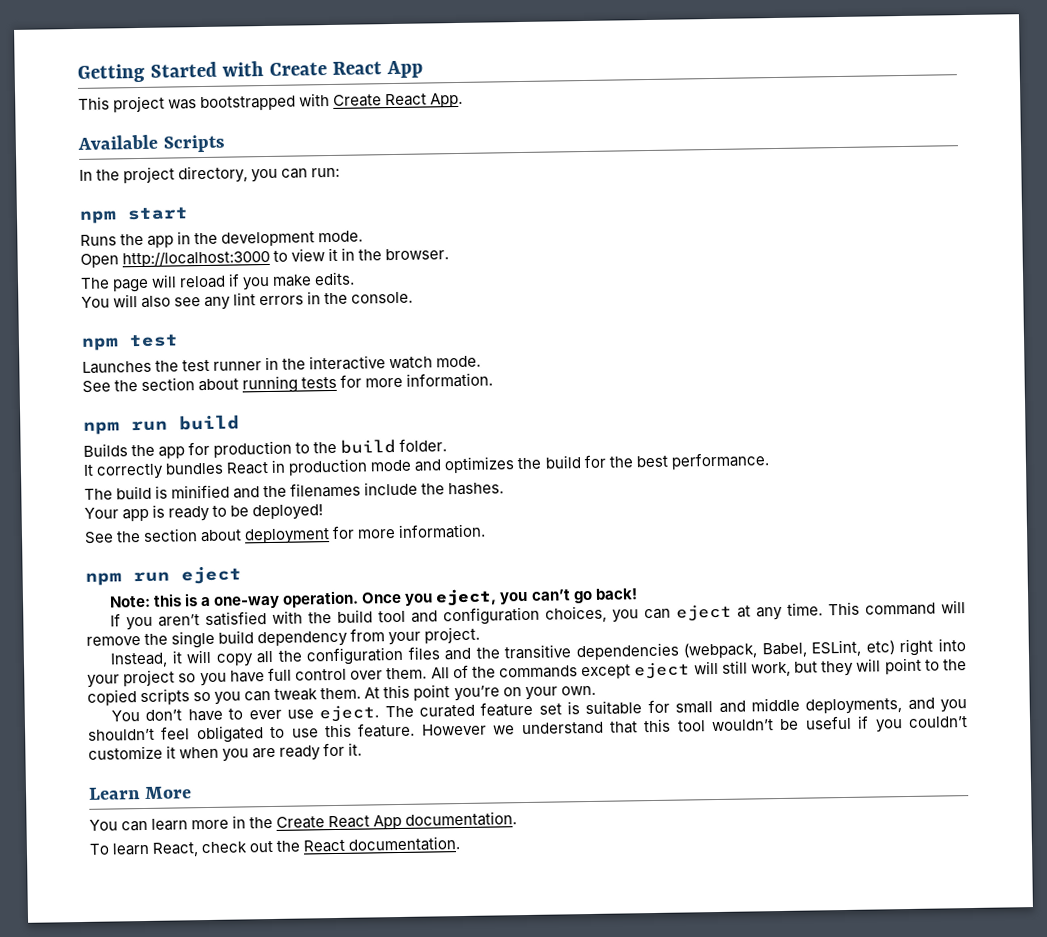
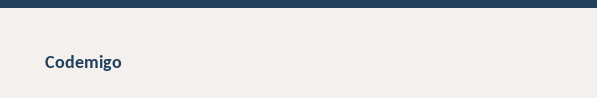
- Getting Started with Create React App
- This project was bootstrapped with Create React App.
- Available Scripts
- In the project directory, you can run:
- npm start
- Runs the app in the development mode.
- Open http://localhost:3000 to view it in the browser.
- The page will reload if you make edits.
- You will also see any lint errors in the console.
- npm test
- Launches the test runner in the interactive watch mode.
- See the section about running tests for more information.
- npm run build
- Builds the app for production to the build folder.
- It correctly bundles React in production mode and optimizes the build for the best performance.
- The build is minified and the filenames include the hashes.
- Your app is ready to be deployed!
- See the section about deployment for more information.
- npm run eject
- Note: this is a one-way operation. Once you eject, you can’t go back!
- If you aren’t satisfied with the build tool and configuration choices, you can eject at any time. This command will remove the single build dependency from your project.
- Instead, it will copy all the configuration files and the transitive dependencies (webpack, Babel, ESLint, etc) right into your project so you have full control over them. All of the commands except eject will still work, but they will point to the copied scripts so you can tweak them. At this point you’re on your own.
- You don’t have to ever use eject. The curated feature set is suitable for small and middle deployments, and you shouldn’t feel obligated to use this feature. However we understand that this tool wouldn’t be useful if you couldn’t customize it when you are ready for it.
- Learn More
- You can learn more in the Create React App documentation.
- To learn React, check out the React documentation.
+ Codemigo

